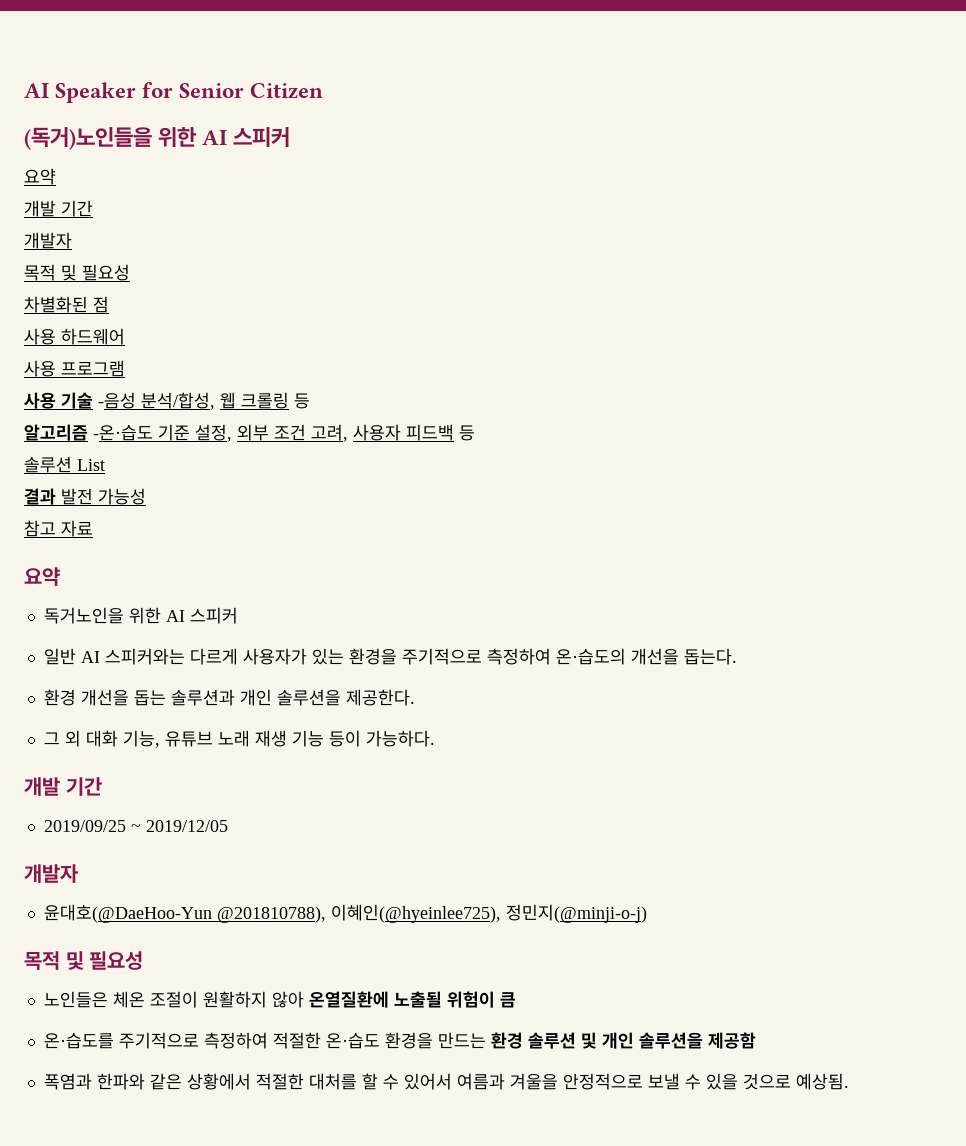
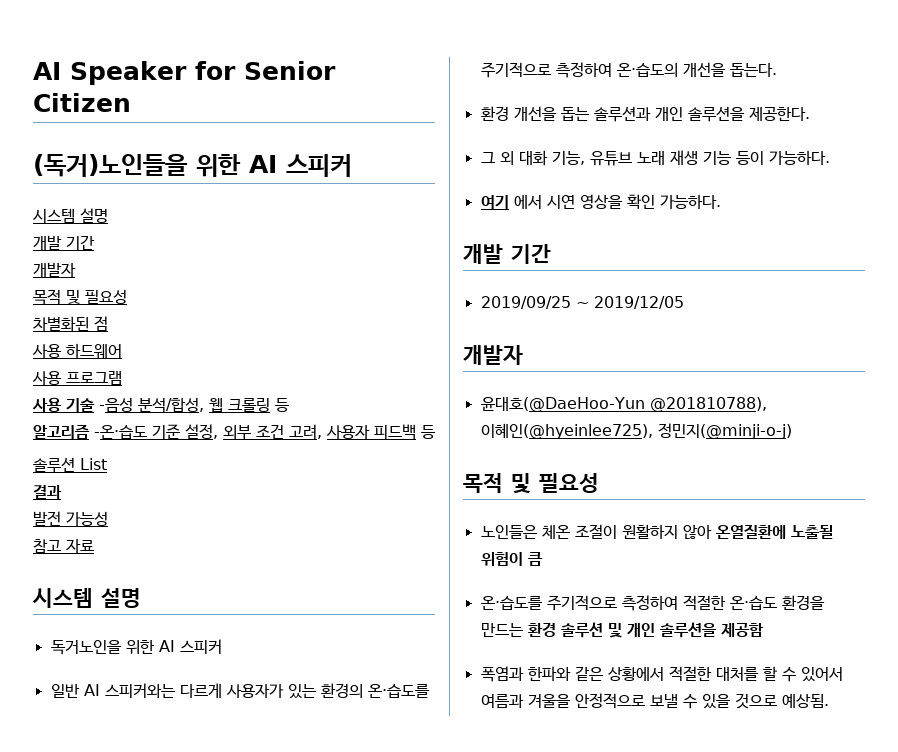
  (독거)노인들을 위한 AI 스피커
- 요약
+ 시스템 설명
- 결과 발전 가능성
+ 결과
+ 발전 가능성
  참고 자료
- 요약
+ 시스템 설명
- 일반 AI 스피커와는 다르게 사용자가 있는 환경을 주기적으로 측정하여 온·습도의 개선을 돕는다.
+ 일반 AI 스피커와는 다르게 사용자가 있는 환경의 온·습도를 주기적으로 측정하여 온·습도의 개선을 돕는다.
+ 여기 에서 시연 영상을 확인 가능하다.

